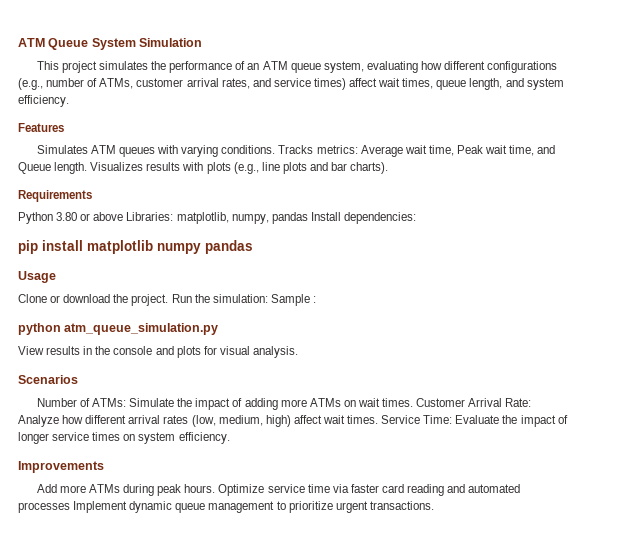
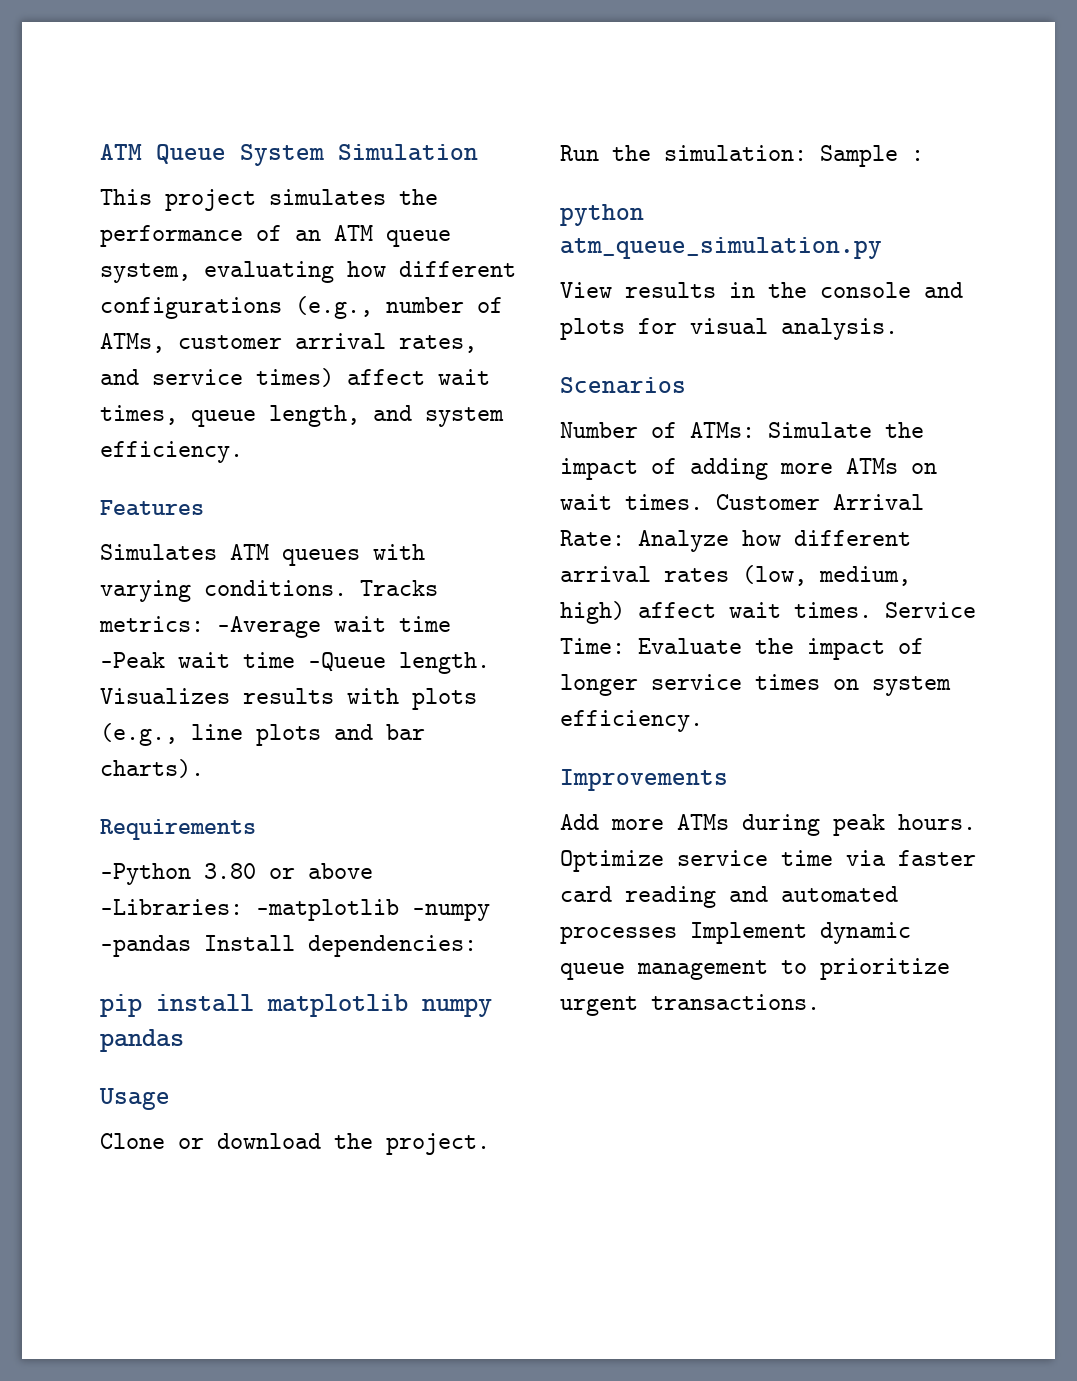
- Tracks metrics: Average wait time, Peak wait time, and Queue length.
+ Tracks metrics: -Average wait time -Peak wait time -Queue length.
- Python 3.80 or above Libraries: matplotlib, numpy, pandas Install dependencies:
+ -Python 3.80 or above -Libraries: -matplotlib -numpy -pandas Install dependencies:

